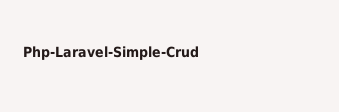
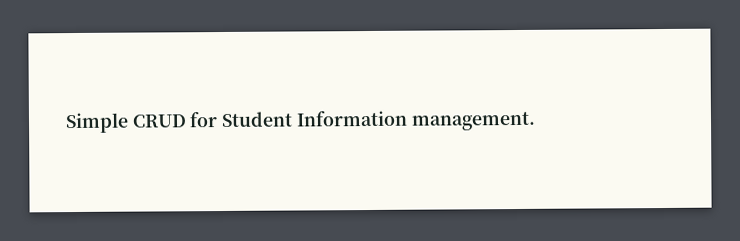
- Php-Laravel-Simple-Crud
+ Simple CRUD for Student Information management.

